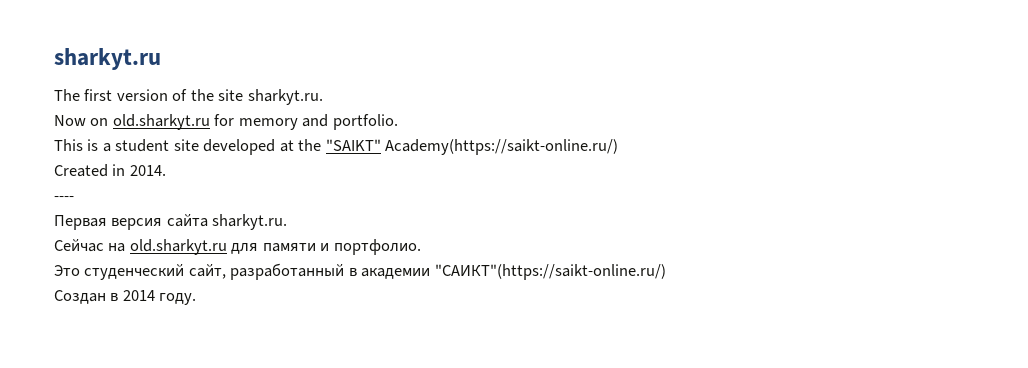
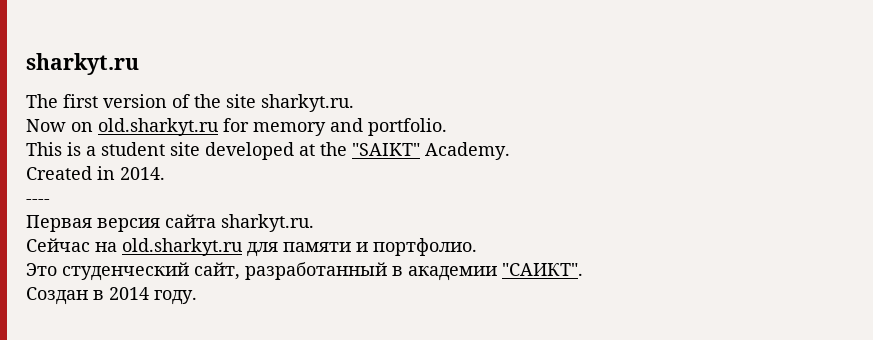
- This is a student site developed at the "SAIKT" Academy(https://saikt-online.ru/)
+ This is a student site developed at the "SAIKT" Academy.
- Это студенческий сайт, разработанный в академии "САИКТ"(https://saikt-online.ru/)
+ Это студенческий сайт, разработанный в академии "САИКТ".

